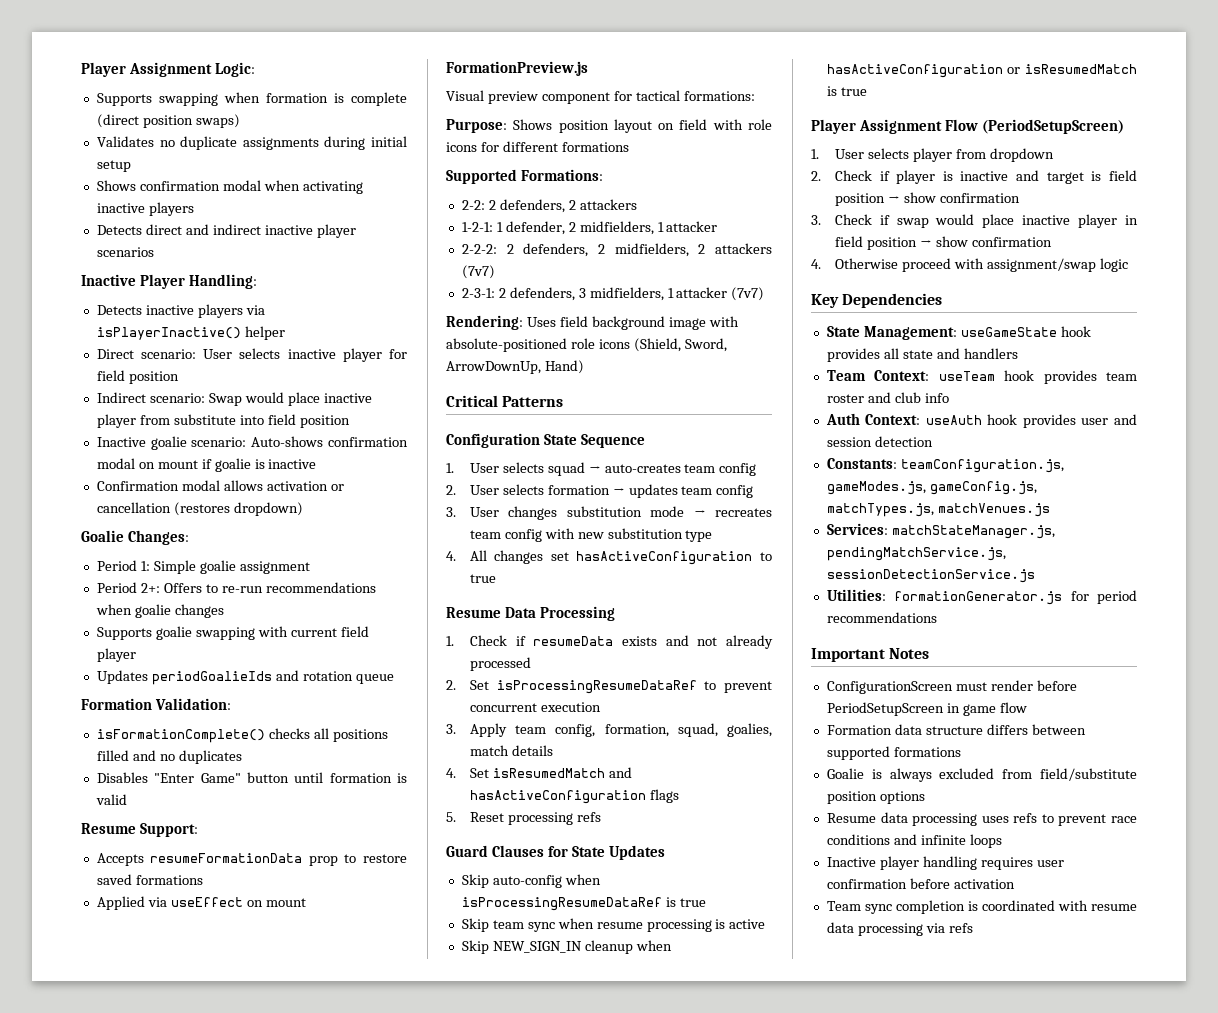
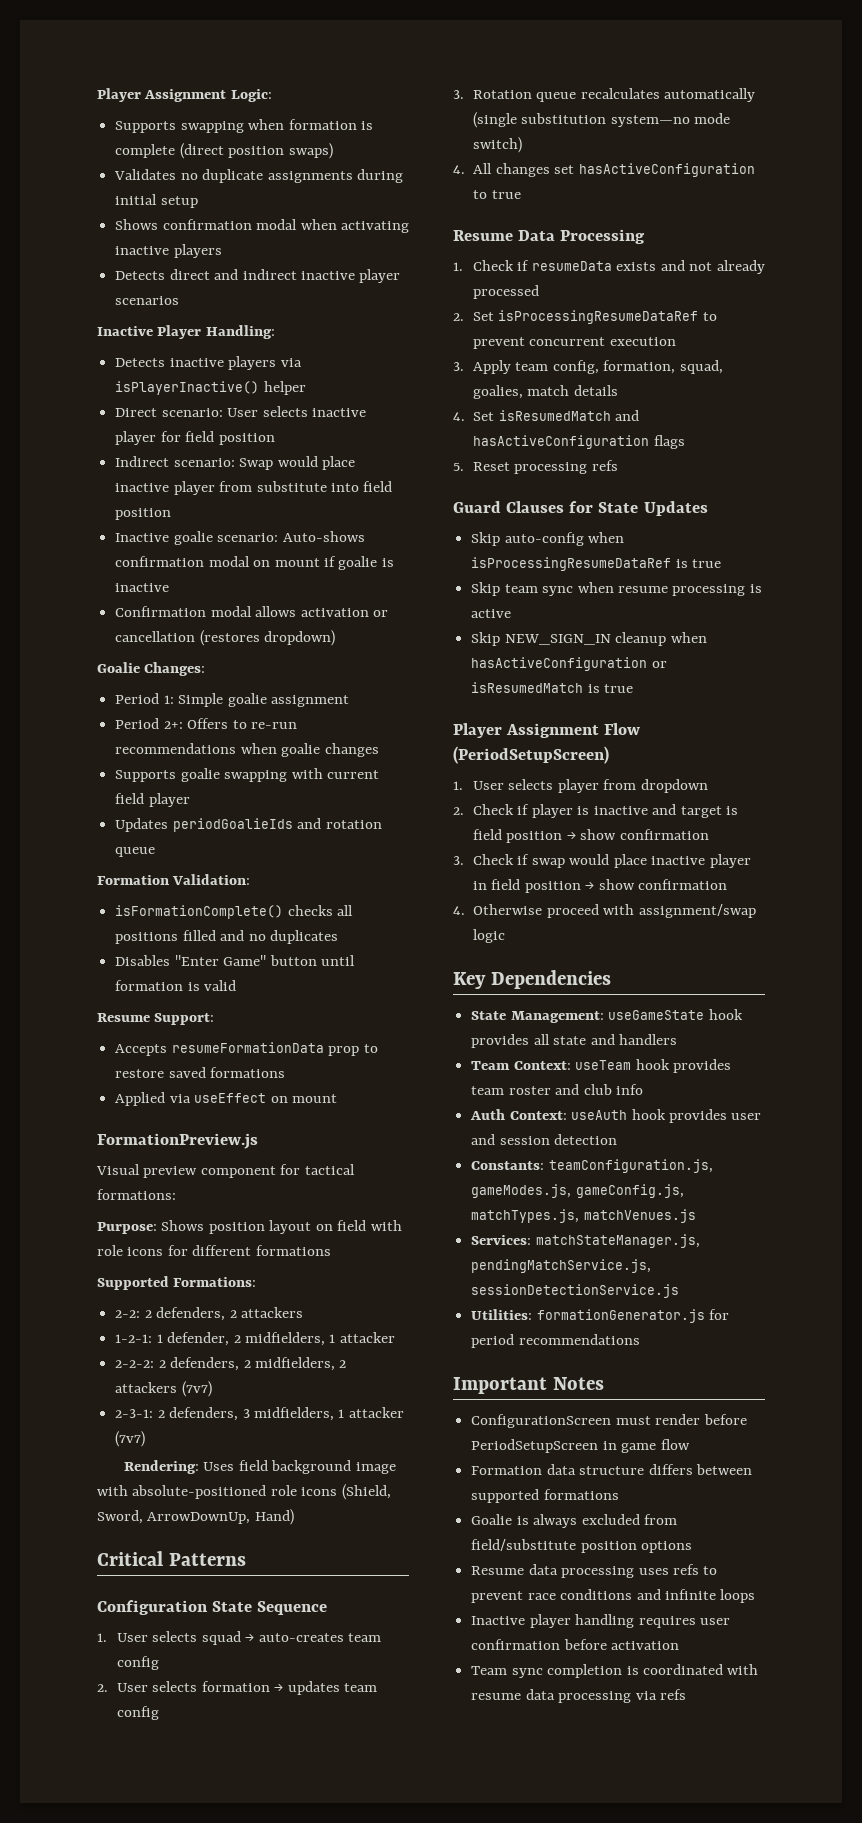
- 3. User changes substitution mode → recreates team config with new substitution type
+ 3. Rotation queue recalculates automatically (single substitution system—no mode switch)

